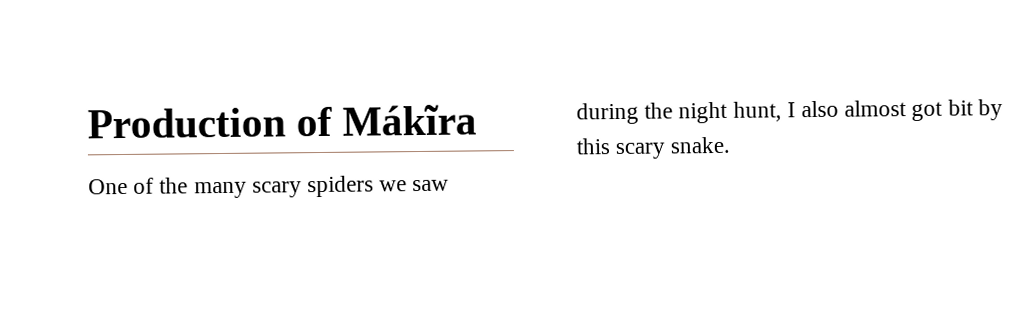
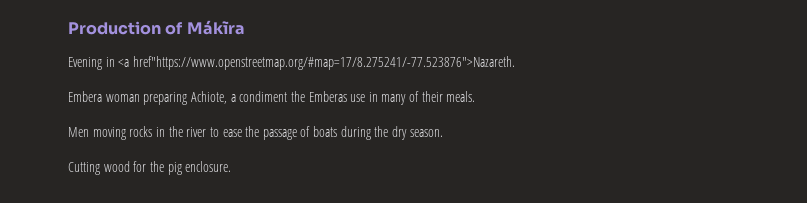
- One of the many scary spiders we saw during the night hunt, I also almost got bit by this scary snake.
+ Evening in <a href"https://www.openstreetmap.org/#map=17/8.275241/-77.523876">Nazareth.
+ Embera woman preparing Achiote, a condiment the Emberas use in many of their meals.
+ Men moving rocks in the river to ease the passage of boats during the dry season.
+ Cutting wood for the pig enclosure.

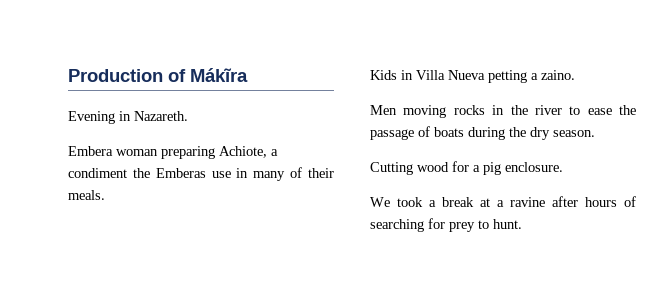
- Evening in <a href"https://www.openstreetmap.org/#map=17/8.275241/-77.523876">Nazareth.
+ Evening in Nazareth.
+ Kids in Villa Nueva petting a zaino.
- Cutting wood for the pig enclosure.
+ Cutting wood for a pig enclosure.
+ We took a break at a ravine after hours of searching for prey to hunt.

